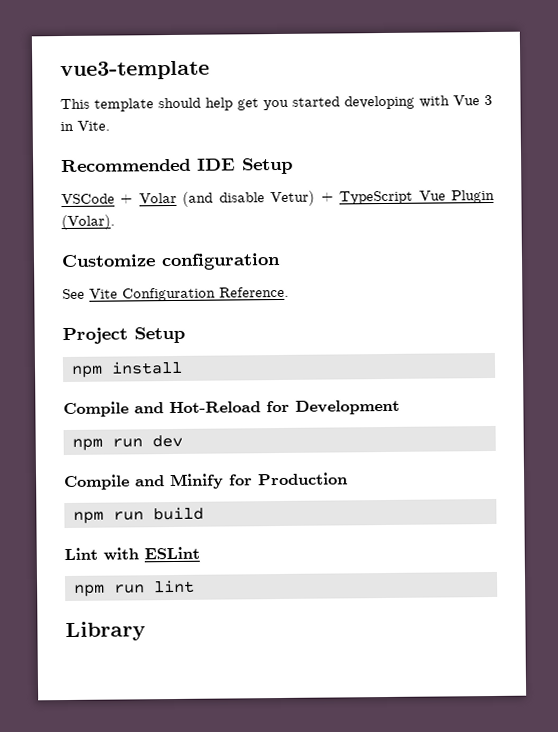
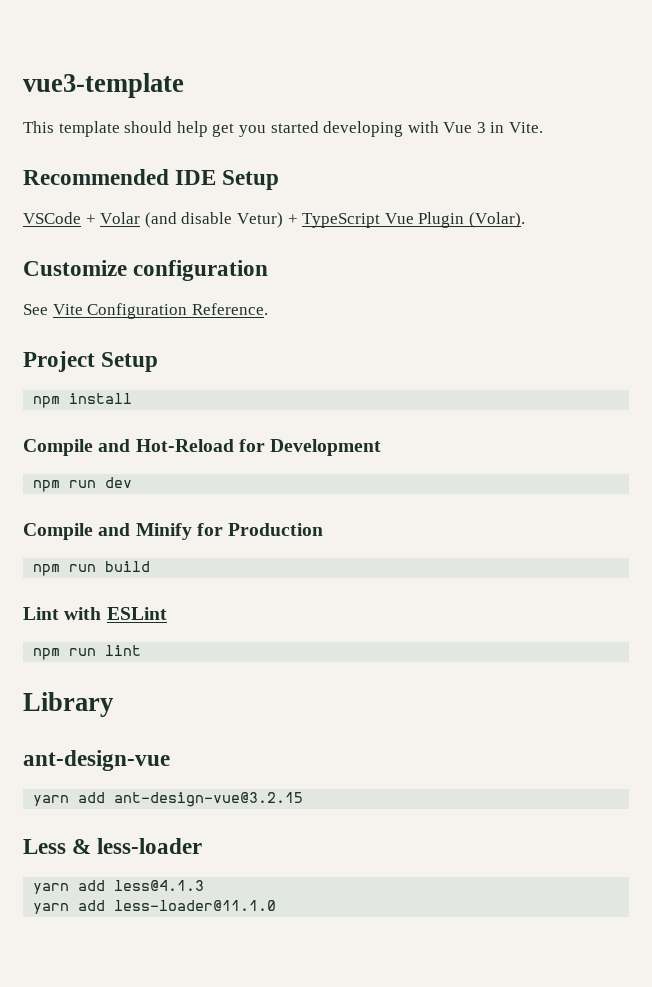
+ ant-design-vue
+ yarn add ant-design-vue@3.2.15
+ Less & less-loader
+ yarn add less@4.1.3
+ yarn add less-loader@11.1.0

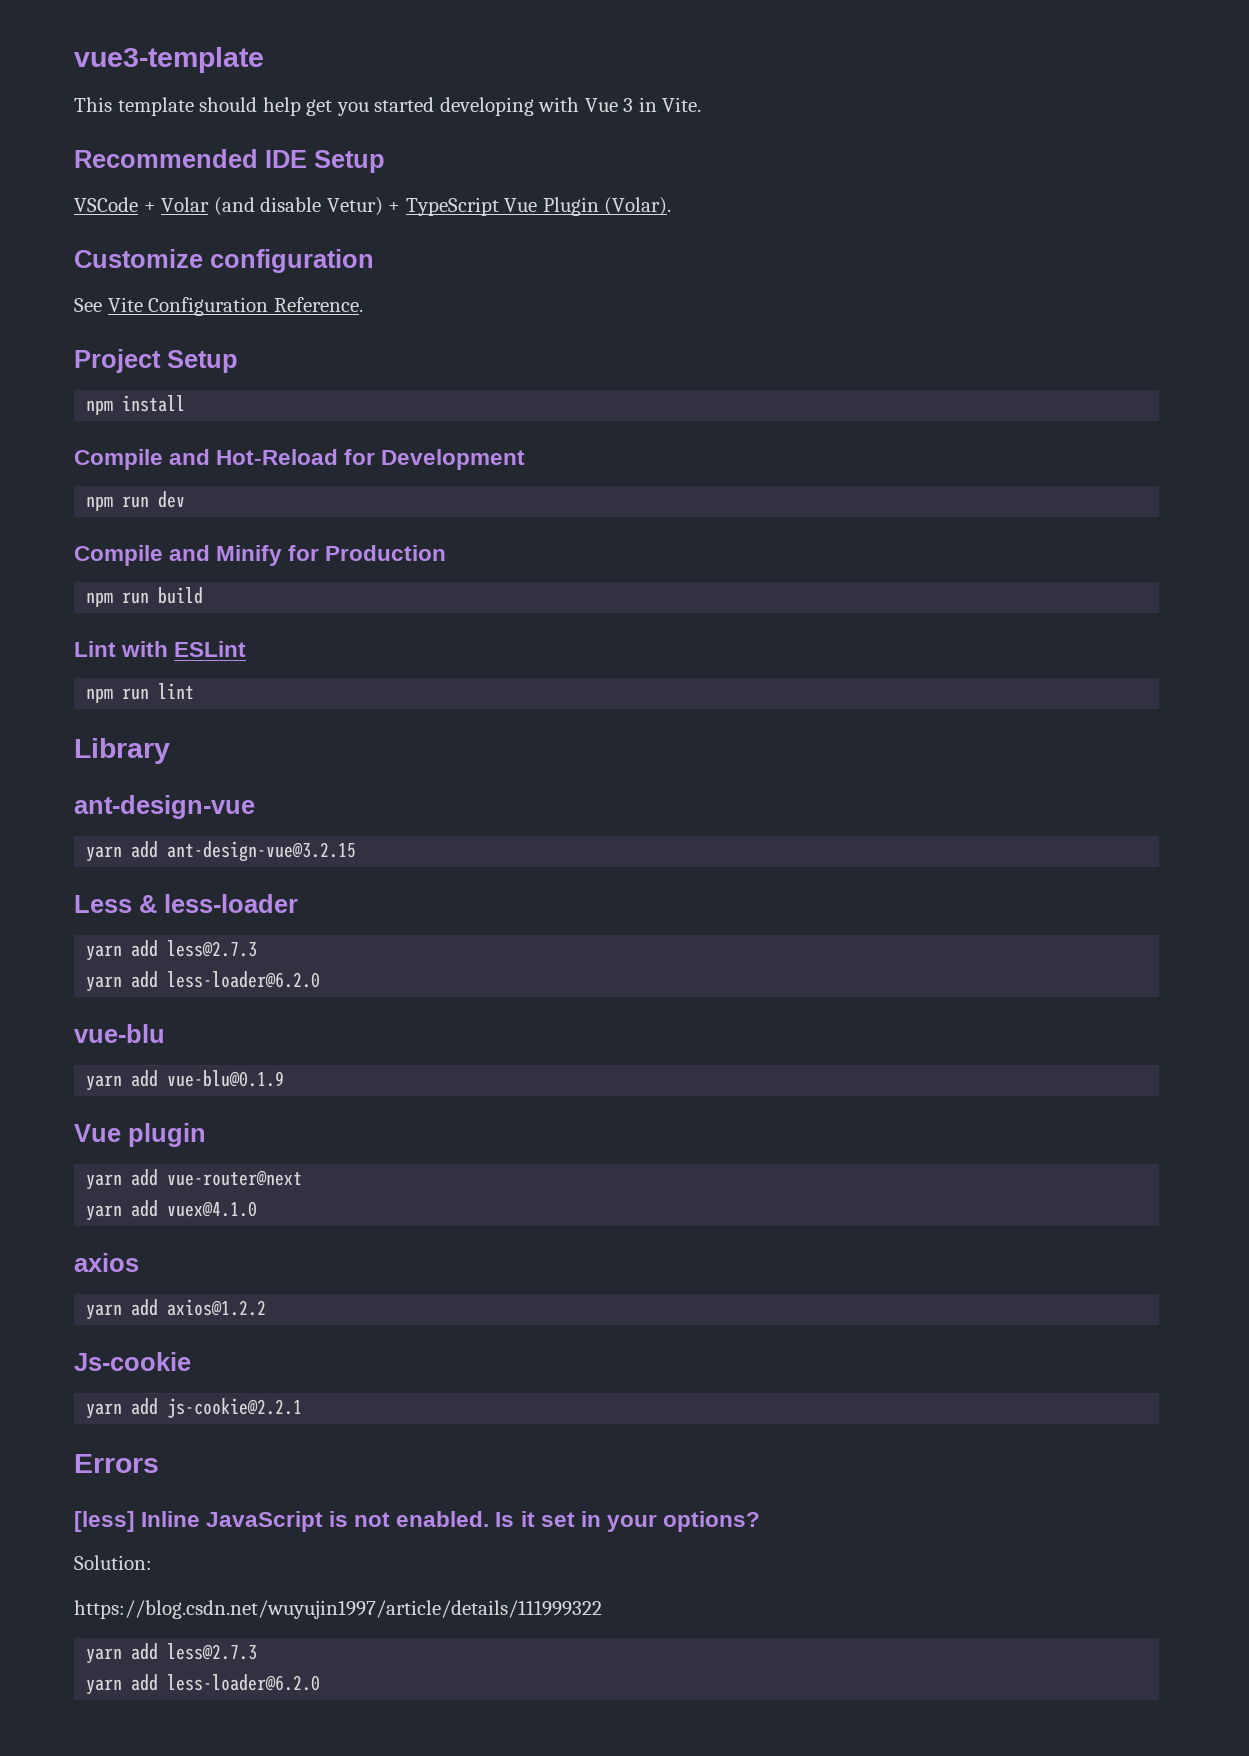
  Less & less-loader
- yarn add less@4.1.3
- yarn add less-loader@11.1.0
+ yarn add less@2.7.3
+ yarn add less-loader@6.2.0
+ vue-blu
+ yarn add vue-blu@0.1.9
+ Vue plugin
+ yarn add vue-router@next
+ yarn add vuex@4.1.0
+ axios
+ yarn add axios@1.2.2
+ Js-cookie
+ yarn add js-cookie@2.2.1
+ Errors
+ [less] Inline JavaScript is not enabled. Is it set in your options?
+ Solution:
+ https://blog.csdn.net/wuyujin1997/article/details/111999322
+ yarn add less@2.7.3
+ yarn add less-loader@6.2.0

